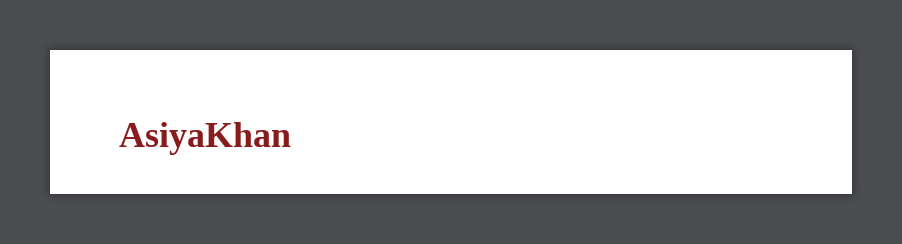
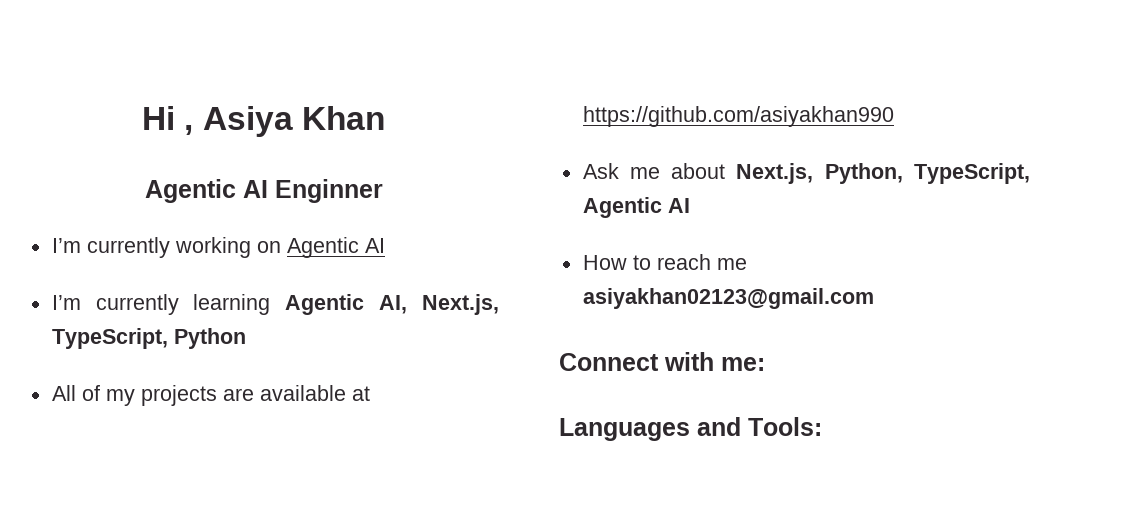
- AsiyaKhan
+ Hi , Asiya Khan
+ Agentic AI Enginner
+ I’m currently working on Agentic AI
+ I’m currently learning Agentic AI, Next.js, TypeScript, Python
+ All of my projects are available at https://github.com/asiyakhan990
+ Ask me about Next.js, Python, TypeScript, Agentic AI
+ How to reach me asiyakhan02123@gmail.com
+ Connect with me:
+ Languages and Tools:

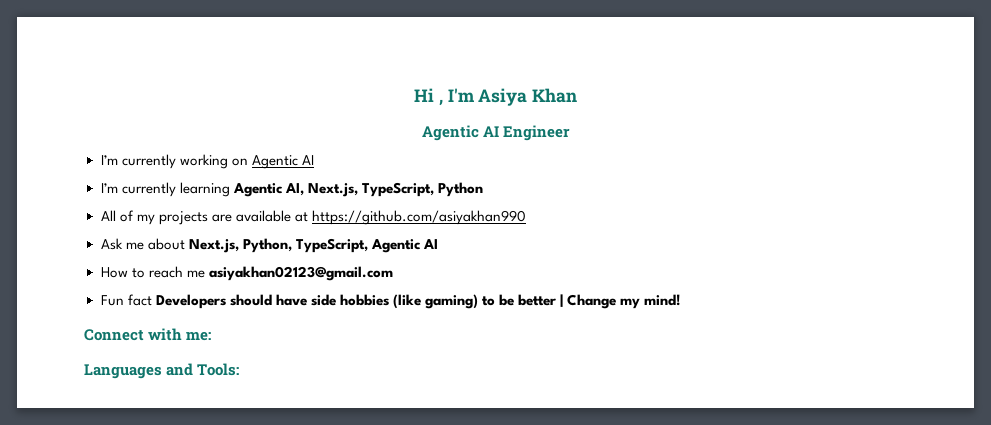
- Hi , Asiya Khan
+ Hi , I'm Asiya Khan
- Agentic AI Enginner
+ Agentic AI Engineer
+ Fun fact Developers should have side hobbies (like gaming) to be better | Change my mind!

